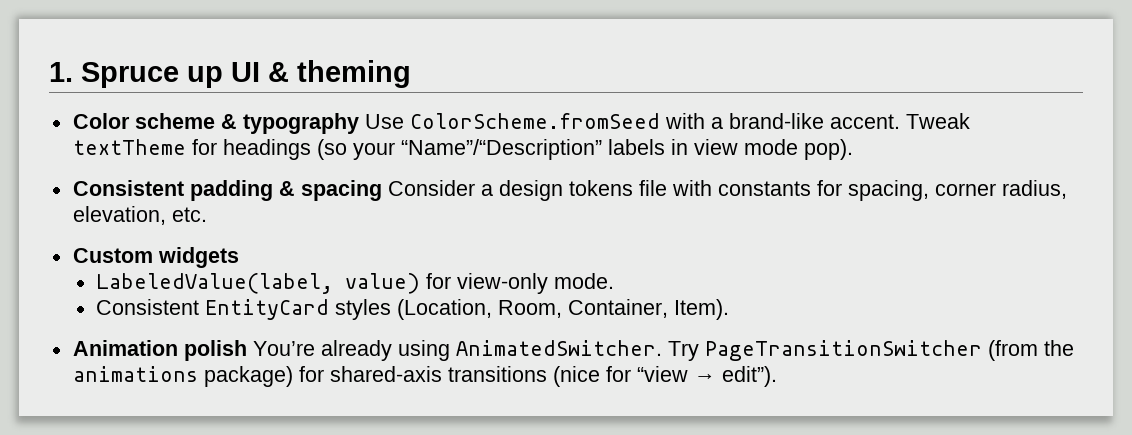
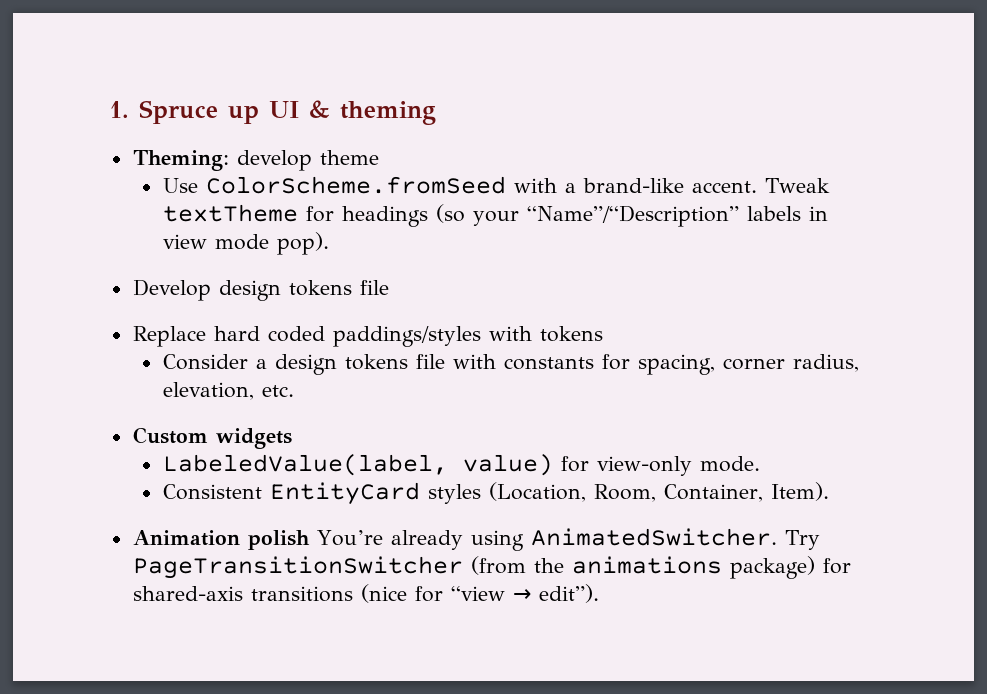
- Color scheme & typography Use ColorScheme.fromSeed with a brand-like accent.
+ Theming: develop theme
+ Use ColorScheme.fromSeed with a brand-like accent.
- Consistent padding & spacing Consider a design tokens file with constants for spacing, corner radius, elevation, etc.
+ Develop design tokens file
+ Replace hard coded paddings/styles with tokens
+ Consider a design tokens file with constants for spacing, corner radius, elevation, etc.

